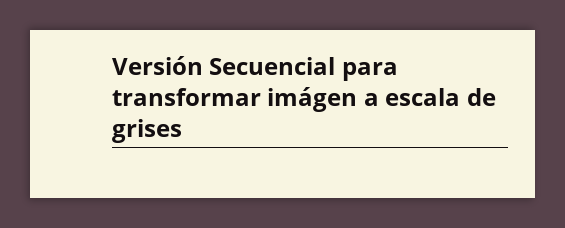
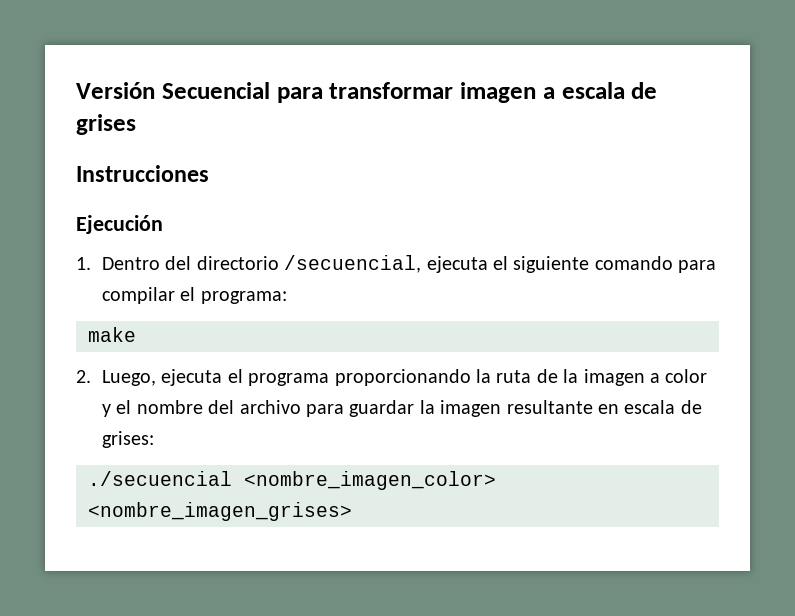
- Versión Secuencial para transformar imágen a escala de grises
+ Versión Secuencial para transformar imagen a escala de grises
+ Instrucciones
+ Ejecución
+ 1. Dentro del directorio /secuencial, ejecuta el siguiente comando para compilar el programa:
+ make
+ 2. Luego, ejecuta el programa proporcionando la ruta de la imagen a color y el nombre del archivo para guardar la imagen resultante en escala de grises:
+ ./secuencial <nombre_imagen_color> <nombre_imagen_grises>

